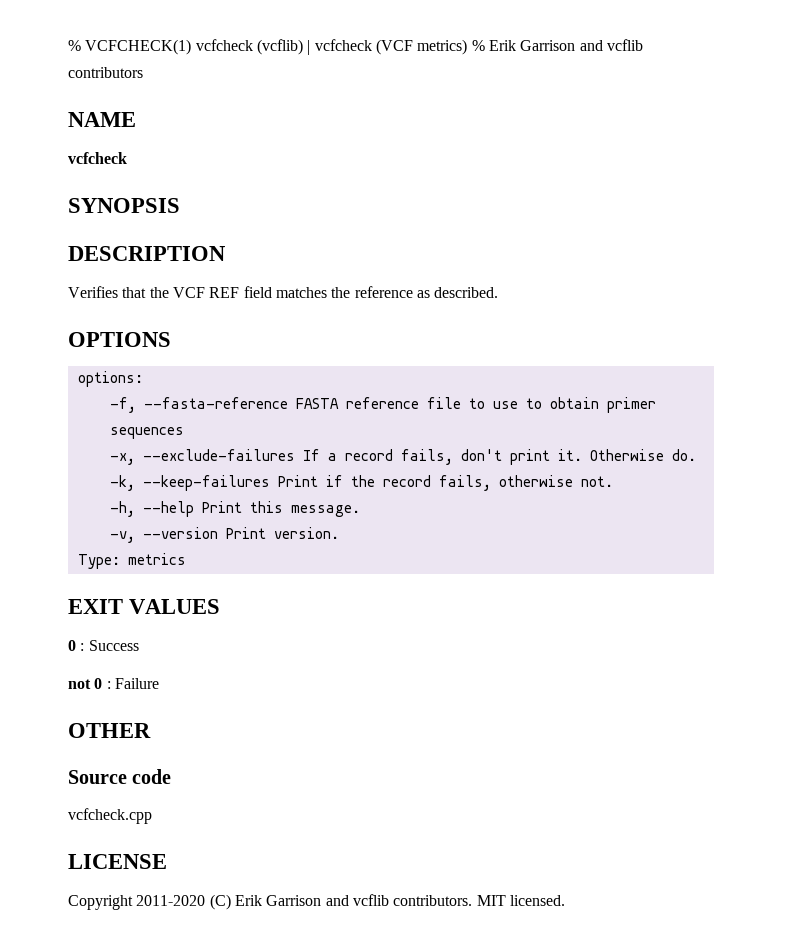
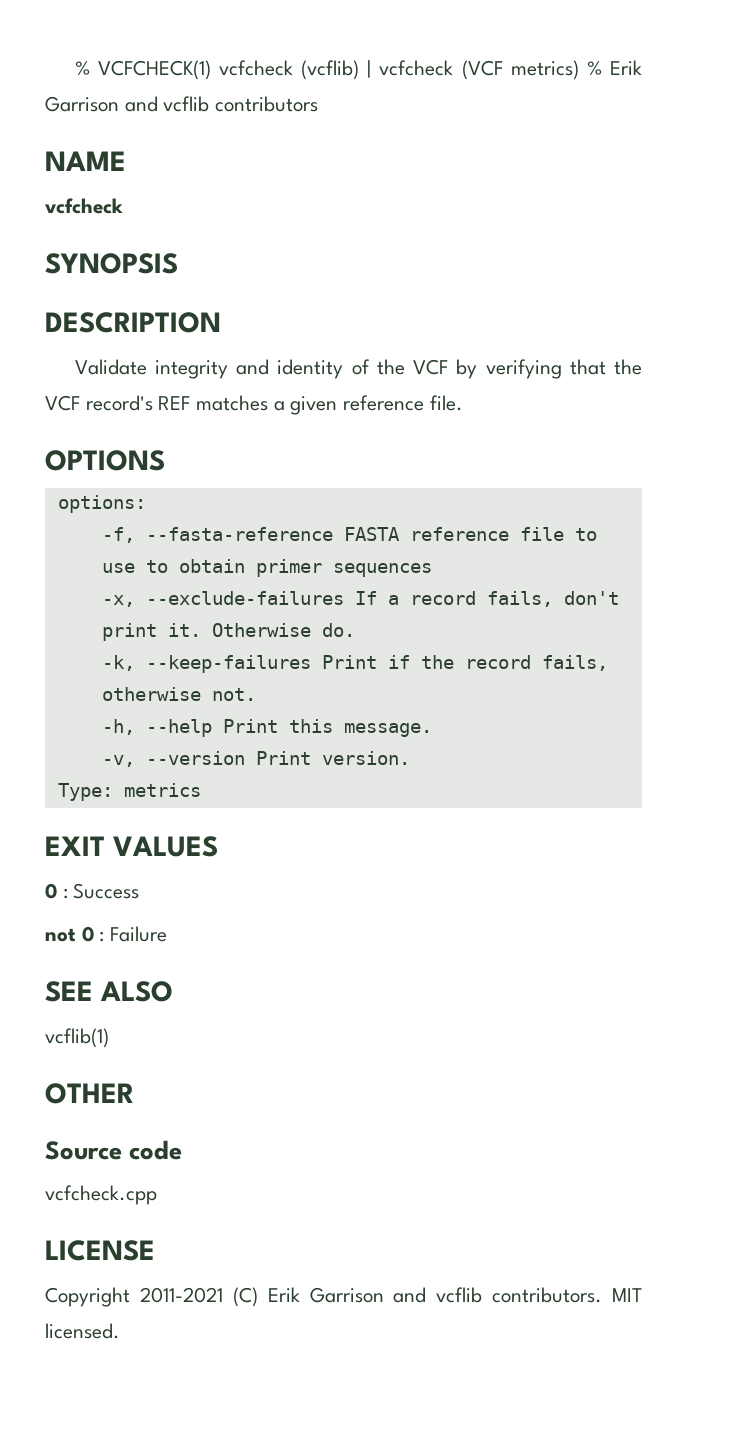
- Verifies that the VCF REF field matches the reference as described.
+ Validate integrity and identity of the VCF by verifying that the VCF record's REF matches a given reference file.
+ SEE ALSO
+ vcflib(1)
- Copyright 2011-2020 (C) Erik Garrison and vcflib contributors.
+ Copyright 2011-2021 (C) Erik Garrison and vcflib contributors.

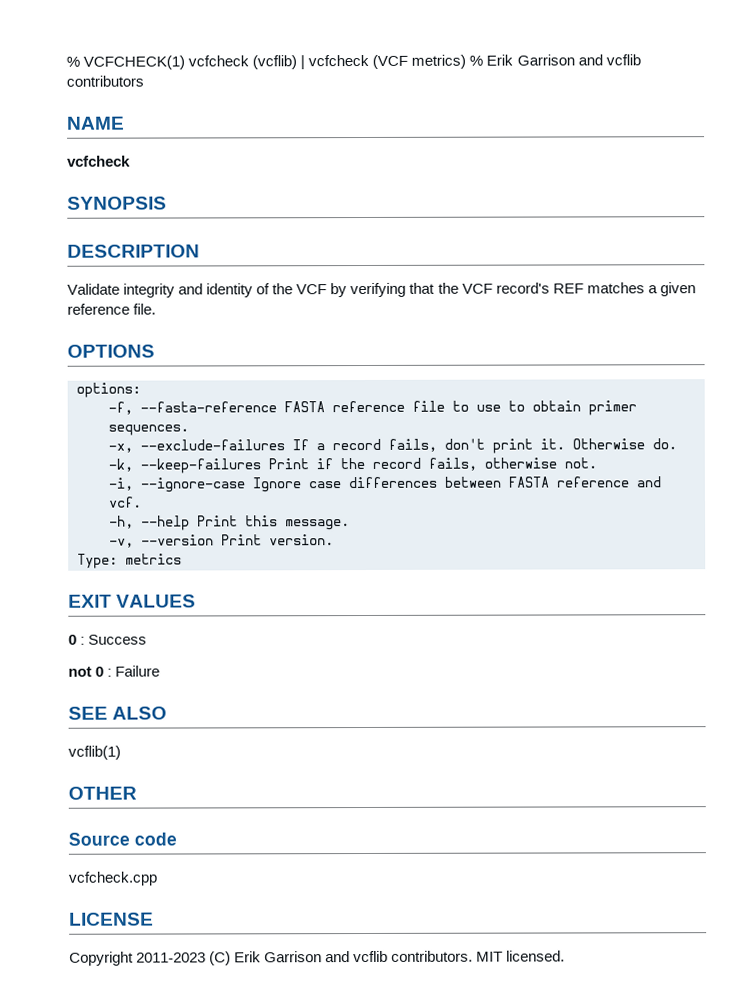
- -f, --fasta-reference FASTA reference file to use to obtain primer sequences
+ -f, --fasta-reference FASTA reference file to use to obtain primer sequences.
+ -i, --ignore-case Ignore case differences between FASTA reference and vcf.
- Copyright 2011-2021 (C) Erik Garrison and vcflib contributors.
+ Copyright 2011-2023 (C) Erik Garrison and vcflib contributors.

